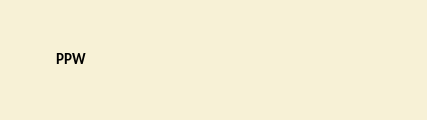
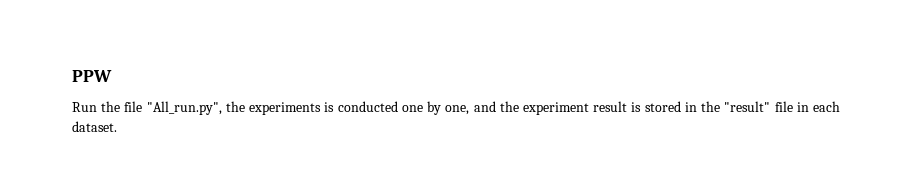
+ Run the file "All_run.py", the experiments is conducted one by one, and the experiment result is stored in the "result" file in each dataset.

